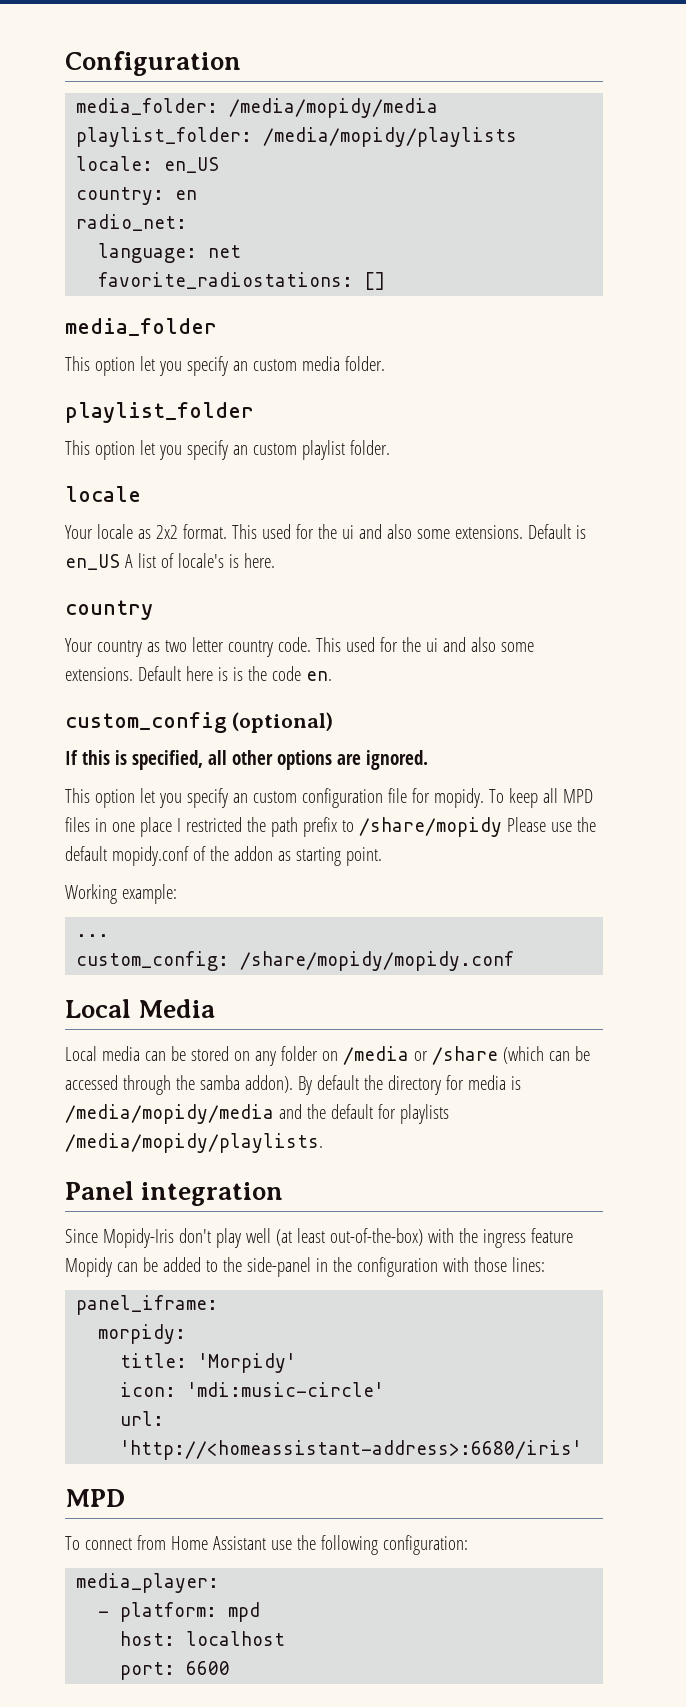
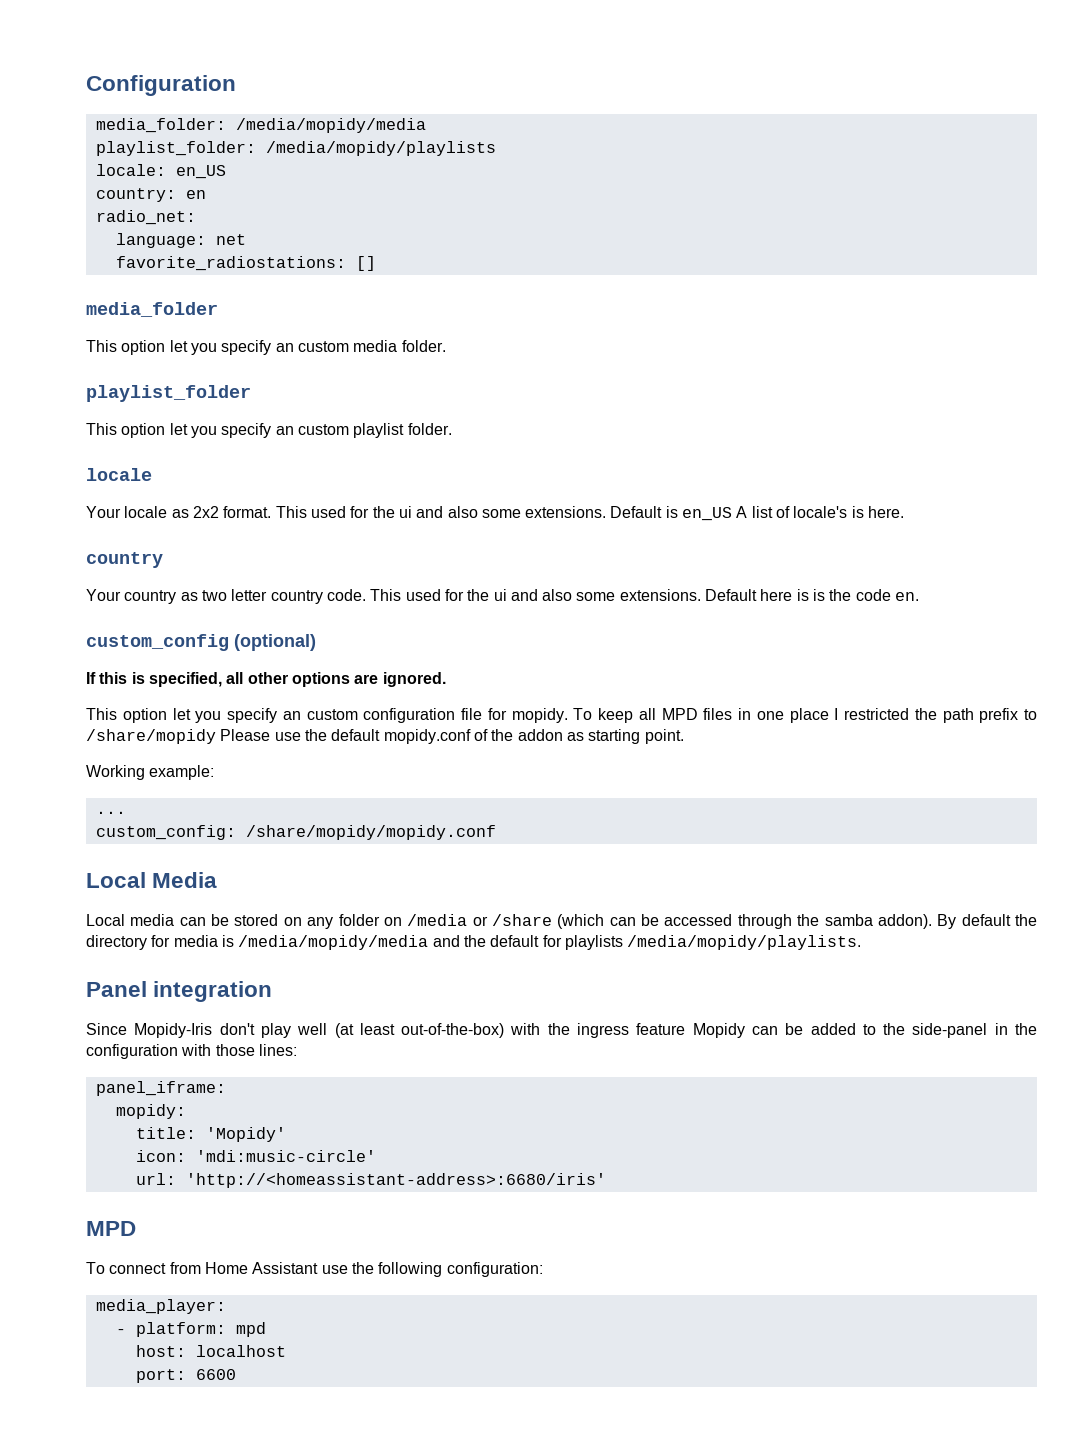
- morpidy:
+ mopidy:
- title: 'Morpidy'
+ title: 'Mopidy'

